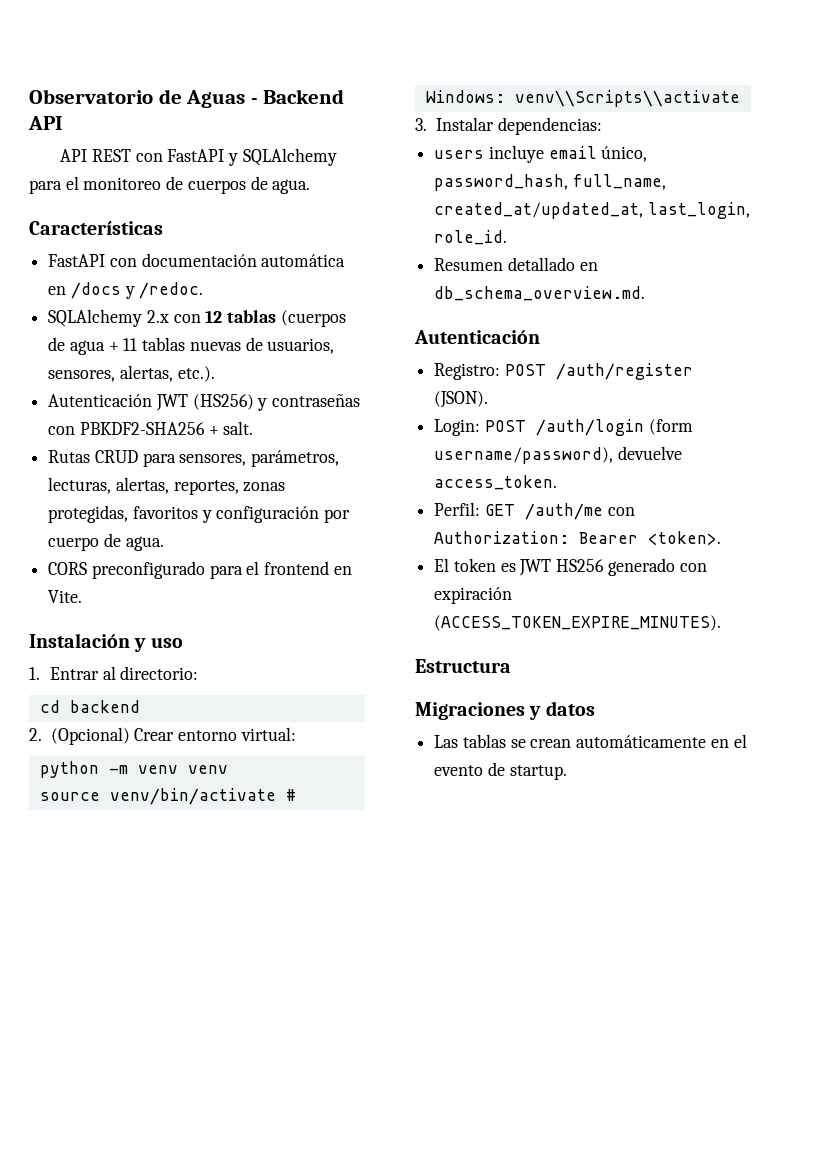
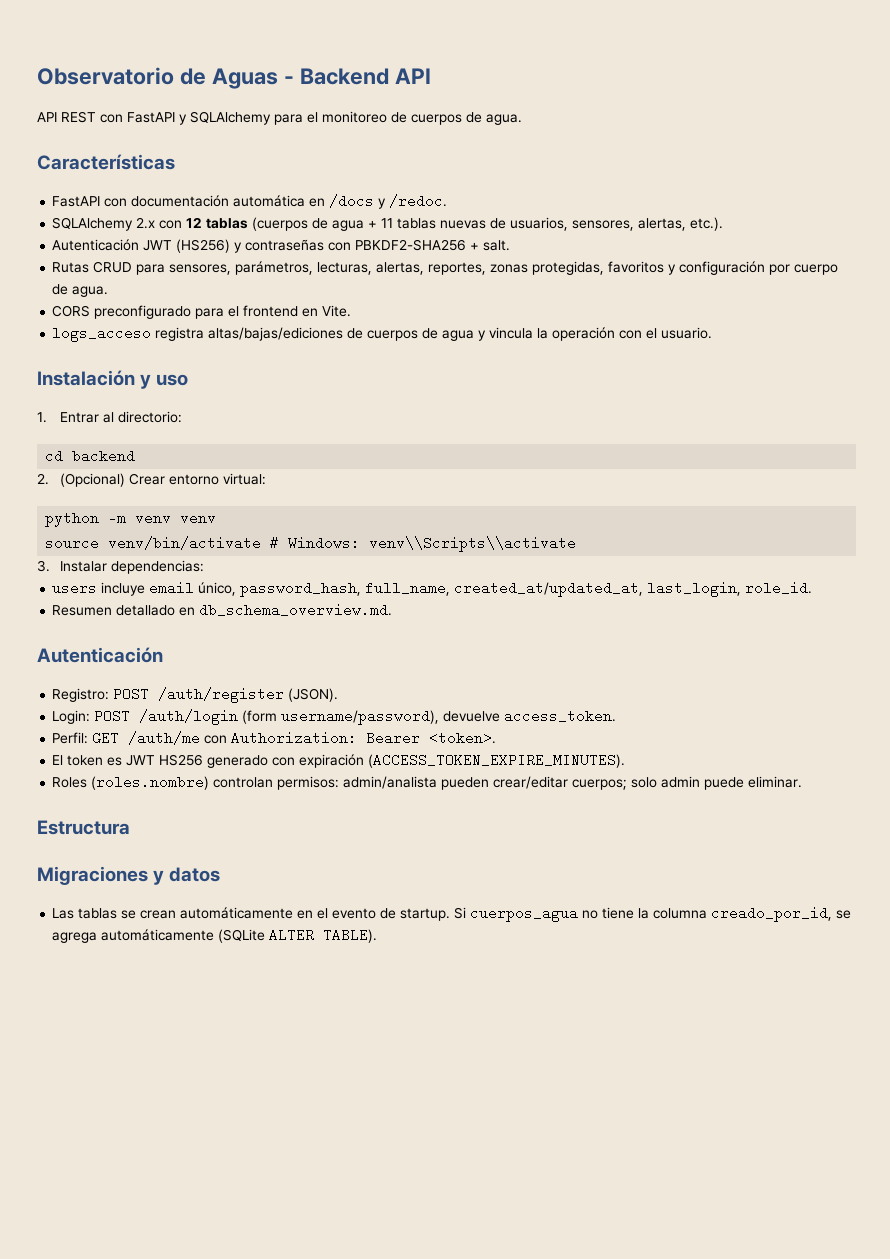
+ logs_acceso registra altas/bajas/ediciones de cuerpos de agua y vincula la operación con el usuario.
+ Roles (roles.nombre) controlan permisos: admin/analista pueden crear/editar cuerpos; solo admin puede eliminar.
+ Si cuerpos_agua no tiene la columna creado_por_id, se agrega automáticamente (SQLite ALTER TABLE).

